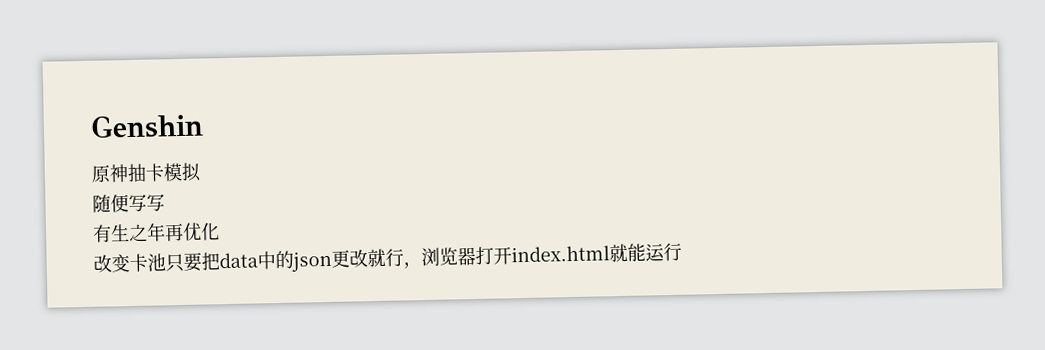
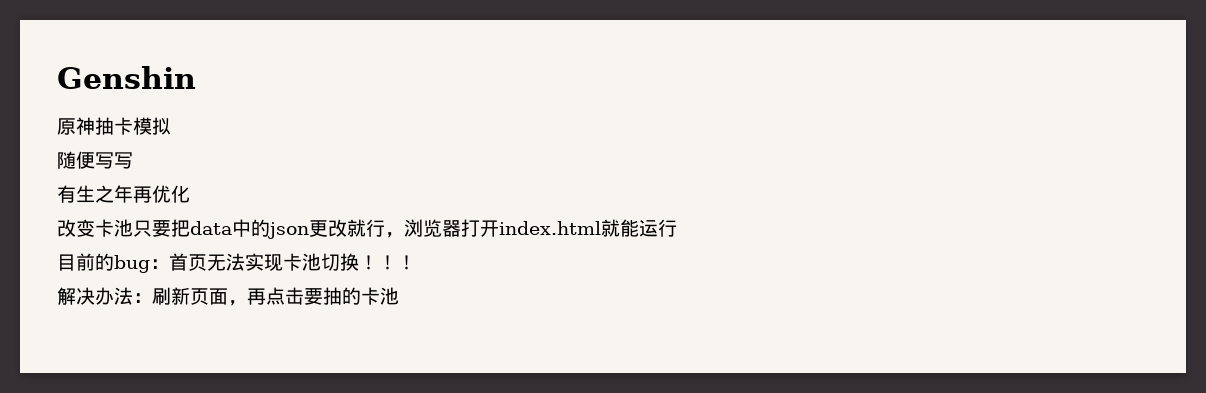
+ 目前的bug：首页无法实现卡池切换！！！
+ 解决办法：刷新页面，再点击要抽的卡池

